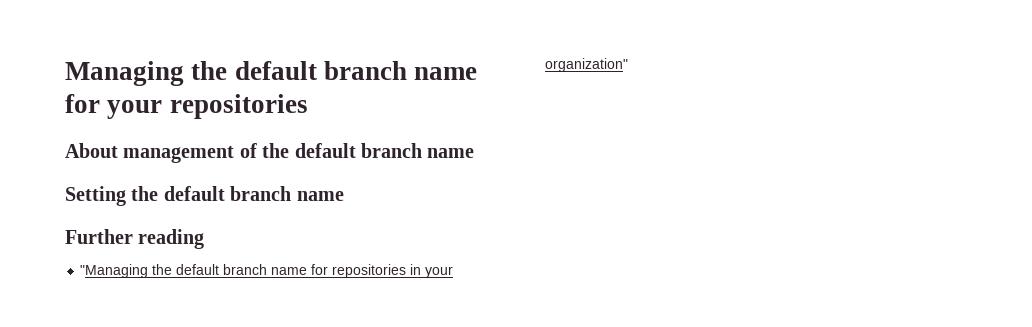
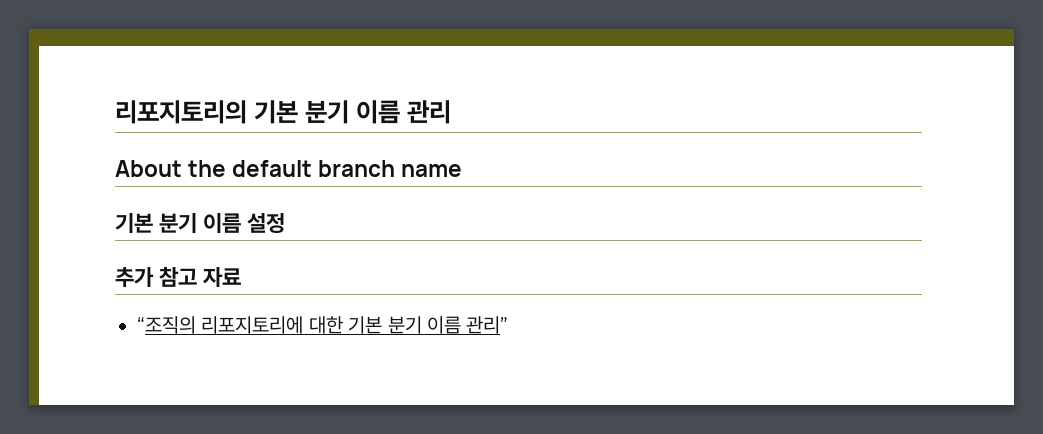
- Managing the default branch name for your repositories
+ 리포지토리의 기본 분기 이름 관리
- About management of the default branch name
- Setting the default branch name
- Further reading
- "Managing the default branch name for repositories in your organization"
+ About the default branch name
+ 기본 분기 이름 설정
+ 추가 참고 자료
+ “조직의 리포지토리에 대한 기본 분기 이름 관리”

